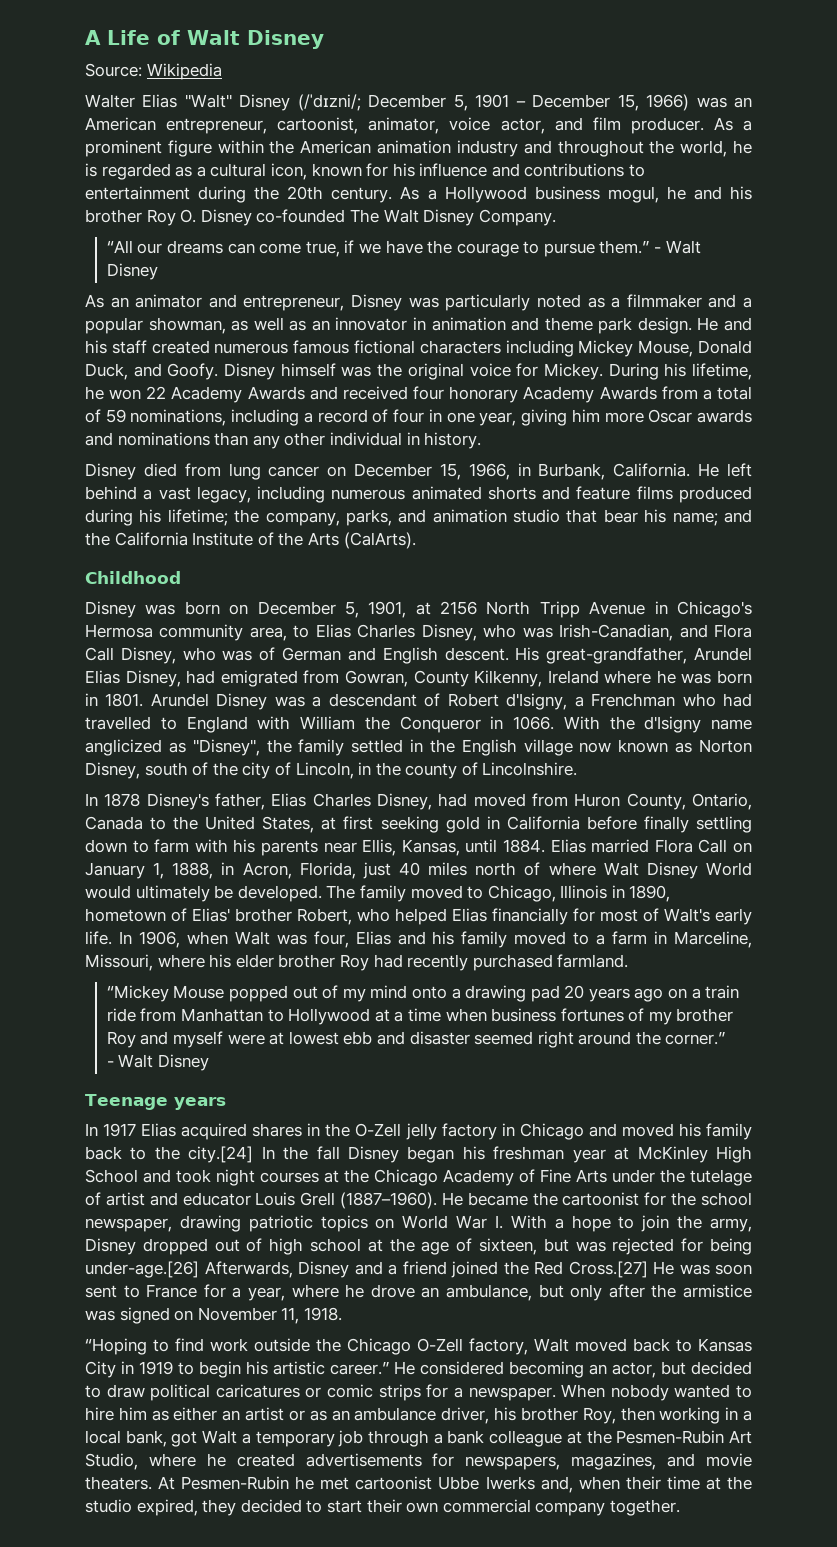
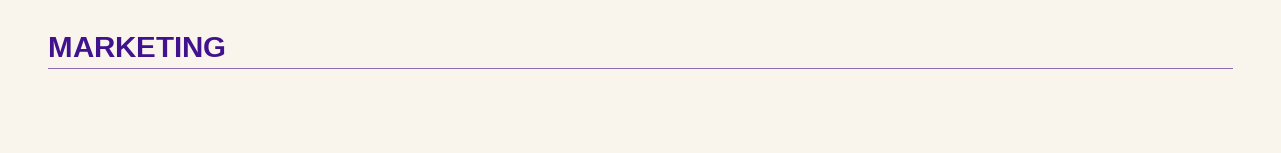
- A Life of Walt Disney
- Source: Wikipedia
- Walter Elias "Walt" Disney (/ˈdɪzni/; December 5, 1901 – December 15, 1966) was an American entrepreneur, cartoonist, animator, voice actor, and film producer. As a prominent figure within the American animation industry and throughout the world, he is regarded as a cultural icon, known for his influence and contributions to entertainment during the 20th century. As a Hollywood business mogul, he and his brother Roy O. Disney co-founded The Walt Disney Company.
- “All our dreams can come true, if we have the courage to pursue them.” - Walt Disney
- As an animator and entrepreneur, Disney was particularly noted as a filmmaker and a popular showman, as well as an innovator in animation and theme park design. He and his staff created numerous famous fictional characters including Mickey Mouse, Donald Duck, and Goofy. Disney himself was the original voice for Mickey. During his lifetime, he won 22 Academy Awards and received four honorary Academy Awards from a total of 59 nominations, including a record of four in one year, giving him more Oscar awards and nominations than any other individual in history.
- Disney died from lung cancer on December 15, 1966, in Burbank, California. He left behind a vast legacy, including numerous animated shorts and feature films produced during his lifetime; the company, parks, and animation studio that bear his name; and the California Institute of the Arts (CalArts).
- Childhood
- Disney was born on December 5, 1901, at 2156 North Tripp Avenue in Chicago's Hermosa community area, to Elias Charles Disney, who was Irish-Canadian, and Flora Call Disney, who was of German and English descent. His great-grandfather, Arundel Elias Disney, had emigrated from Gowran, County Kilkenny, Ireland where he was born in 1801. Arundel Disney was a descendant of Robert d'Isigny, a Frenchman who had travelled to England with William the Conqueror in 1066. With the d'Isigny name anglicized as "Disney", the family settled in the English village now known as Norton Disney, south of the city of Lincoln, in the county of Lincolnshire.
- In 1878 Disney's father, Elias Charles Disney, had moved from Huron County, Ontario, Canada to the United States, at first seeking gold in California before finally settling down to farm with his parents near Ellis, Kansas, until 1884. Elias married Flora Call on January 1, 1888, in Acron, Florida, just 40 miles north of where Walt Disney World would ultimately be developed. The family moved to Chicago, Illinois in 1890, hometown of Elias' brother Robert, who helped Elias financially for most of Walt's early life. In 1906, when Walt was four, Elias and his family moved to a farm in Marceline, Missouri, where his elder brother Roy had recently purchased farmland.
- “Mickey Mouse popped out of my mind onto a drawing pad 20 years ago on a train ride from Manhattan to Hollywood at a time when business fortunes of my brother Roy and myself were at lowest ebb and disaster seemed right around the corner.”
- - Walt Disney
- Teenage years
- In 1917 Elias acquired shares in the O-Zell jelly factory in Chicago and moved his family back to the city.[24] In the fall Disney began his freshman year at McKinley High School and took night courses at the Chicago Academy of Fine Arts under the tutelage of artist and educator Louis Grell (1887–1960). He became the cartoonist for the school newspaper, drawing patriotic topics on World War I. With a hope to join the army, Disney dropped out of high school at the age of sixteen, but was rejected for being under-age.[26] Afterwards, Disney and a friend joined the Red Cross.[27] He was soon sent to France for a year, where he drove an ambulance, but only after the armistice was signed on November 11, 1918.
- “Hoping to find work outside the Chicago O-Zell factory, Walt moved back to Kansas City in 1919 to begin his artistic career.” He considered becoming an actor, but decided to draw political caricatures or comic strips for a newspaper. When nobody wanted to hire him as either an artist or as an ambulance driver, his brother Roy, then working in a local bank, got Walt a temporary job through a bank colleague at the Pesmen-Rubin Art Studio, where he created advertisements for newspapers, magazines, and movie theaters. At Pesmen-Rubin he met cartoonist Ubbe Iwerks and, when their time at the studio expired, they decided to start their own commercial company together.
+ MARKETING

